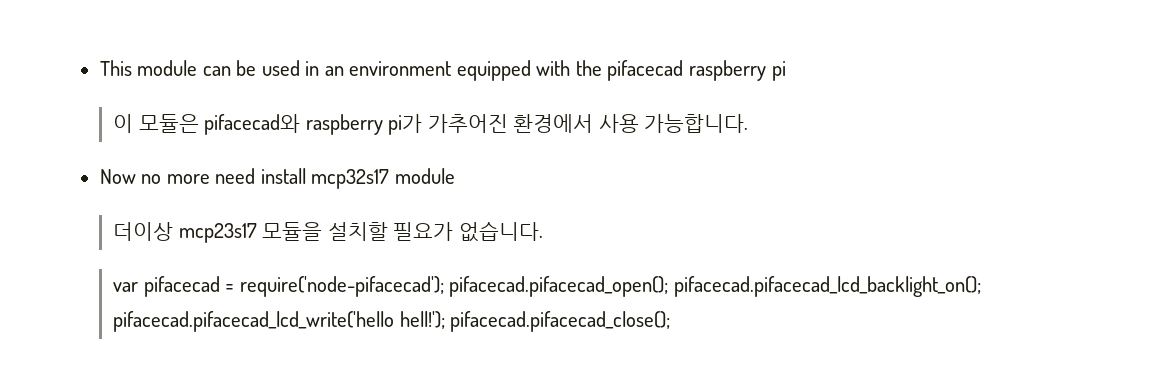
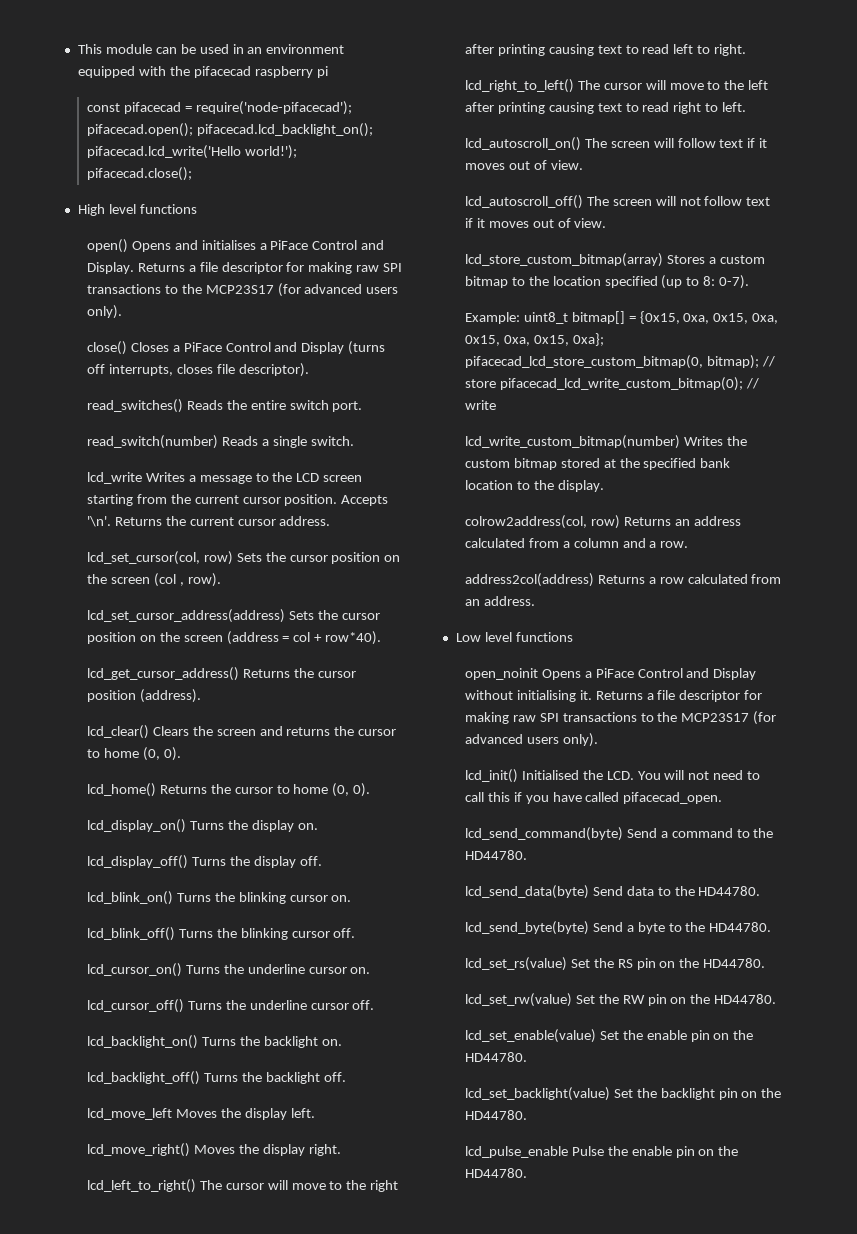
- 이 모듈은 pifacecad와 raspberry pi가 가추어진 환경에서 사용 가능합니다.
- Now no more need install mcp32s17 module
- 더이상 mcp23s17 모듈을 설치할 필요가 없습니다.
- var pifacecad = require('node-pifacecad'); pifacecad.pifacecad_open(); pifacecad.pifacecad_lcd_backlight_on(); pifacecad.pifacecad_lcd_write('hello hell!'); pifacecad.pifacecad_close();
+ const pifacecad = require('node-pifacecad'); pifacecad.open(); pifacecad.lcd_backlight_on(); pifacecad.lcd_write('Hello world!'); pifacecad.close();
+ High level functions
+ open() Opens and initialises a PiFace Control and Display. Returns a file descriptor for making raw SPI transactions to the MCP23S17 (for advanced users only).
+ close() Closes a PiFace Control and Display (turns off interrupts, closes file descriptor).
+ read_switches() Reads the entire switch port.
+ read_switch(number) Reads a single switch.
+ lcd_write Writes a message to the LCD screen starting from the current cursor position. Accepts '\n'. Returns the current cursor address.
+ lcd_set_cursor(col, row) Sets the cursor position on the screen (col , row).
+ lcd_set_cursor_address(address) Sets the cursor position on the screen (address = col + row*40).
+ lcd_get_cursor_address() Returns the cursor position (address).
+ lcd_clear() Clears the screen and returns the cursor to home (0, 0).
+ lcd_home() Returns the cursor to home (0, 0).
+ lcd_display_on() Turns the display on.
+ lcd_display_off() Turns the display off.
+ lcd_blink_on() Turns the blinking cursor on.
+ lcd_blink_off() Turns the blinking cursor off.
+ lcd_cursor_on() Turns the underline cursor on.
+ lcd_cursor_off() Turns the underline cursor off.
+ lcd_backlight_on() Turns the backlight on.
+ lcd_backlight_off() Turns the backlight off.
+ lcd_move_left Moves the display left.
+ lcd_move_right() Moves the display right.
+ lcd_left_to_right() The cursor will move to the right after printing causing text to read left to right.
+ lcd_right_to_left() The cursor will move to the left after printing causing text to read right to left.
+ lcd_autoscroll_on() The screen will follow text if it moves out of view.
+ lcd_autoscroll_off() The screen will not follow text if it moves out of view.
+ lcd_store_custom_bitmap(array) Stores a custom bitmap to the location specified (up to 8: 0-7).
+ Example: uint8_t bitmap[] = {0x15, 0xa, 0x15, 0xa, 0x15, 0xa, 0x15, 0xa}; pifacecad_lcd_store_custom_bitmap(0, bitmap); // store pifacecad_lcd_write_custom_bitmap(0); // write
+ lcd_write_custom_bitmap(number) Writes the custom bitmap stored at the specified bank location to the display.
+ colrow2address(col, row) Returns an address calculated from a column and a row.
+ address2col(address) Returns a row calculated from an address.
+ Low level functions
+ open_noinit Opens a PiFace Control and Display without initialising it. Returns a file descriptor for making raw SPI transactions to the MCP23S17 (for advanced users only).
+ lcd_init() Initialised the LCD. You will not need to call this if you have called pifacecad_open.
+ lcd_send_command(byte) Send a command to the HD44780.
+ lcd_send_data(byte) Send data to the HD44780.
+ lcd_send_byte(byte) Send a byte to the HD44780.
+ lcd_set_rs(value) Set the RS pin on the HD44780.
+ lcd_set_rw(value) Set the RW pin on the HD44780.
+ lcd_set_enable(value) Set the enable pin on the HD44780.
+ lcd_set_backlight(value) Set the backlight pin on the HD44780.
+ lcd_pulse_enable Pulse the enable pin on the HD44780.

